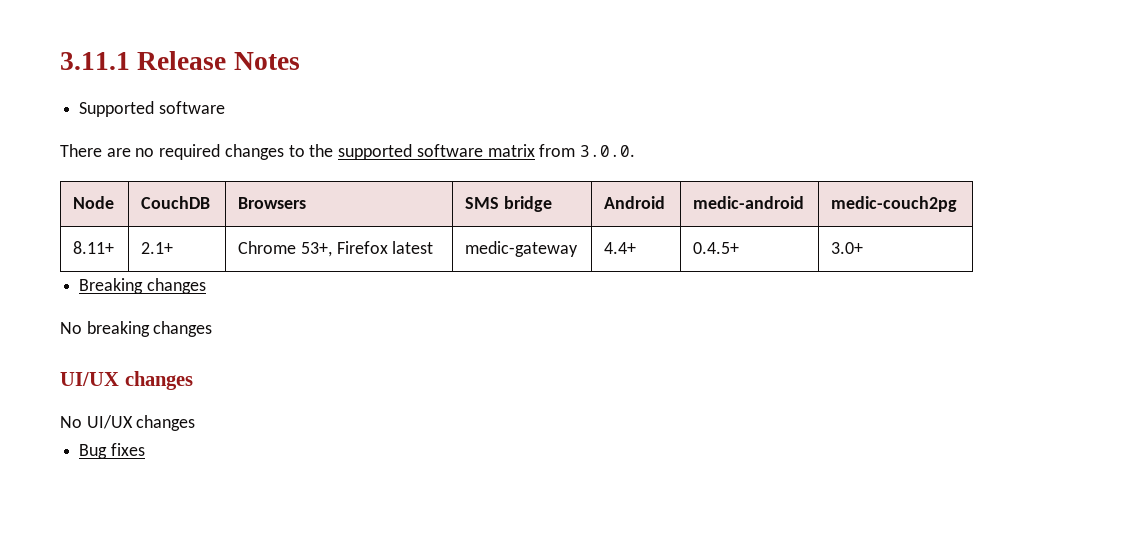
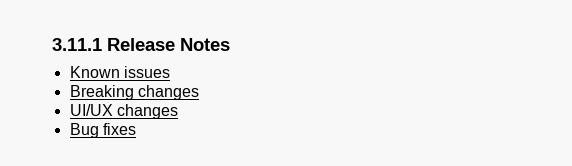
- Supported software
- There are no required changes to the supported software matrix from 3.0.0.
- Node | CouchDB | Browsers | SMS bridge | Android | medic-android | medic-couch2pg
- 8.11+ | 2.1+ | Chrome 53+, Firefox latest | medic-gateway | 4.4+ | 0.4.5+ | 3.0+
+ Known issues
- No breaking changes
  UI/UX changes
- No UI/UX changes

